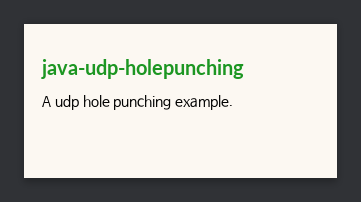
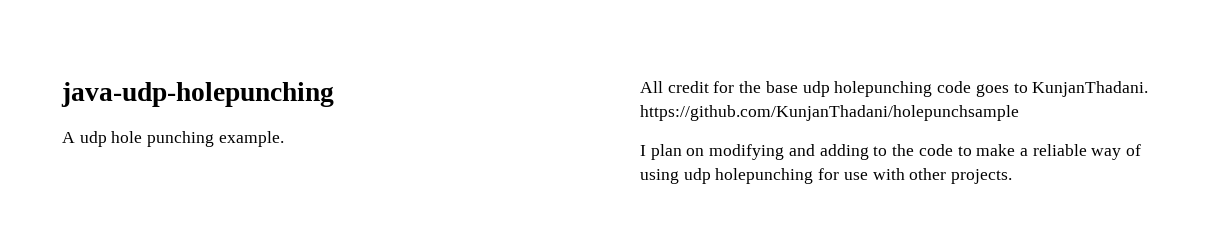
+ All credit for the base udp holepunching code goes to KunjanThadani. https://github.com/KunjanThadani/holepunchsample
+ I plan on modifying and adding to the code to make a reliable way of using udp holepunching for use with other projects.

